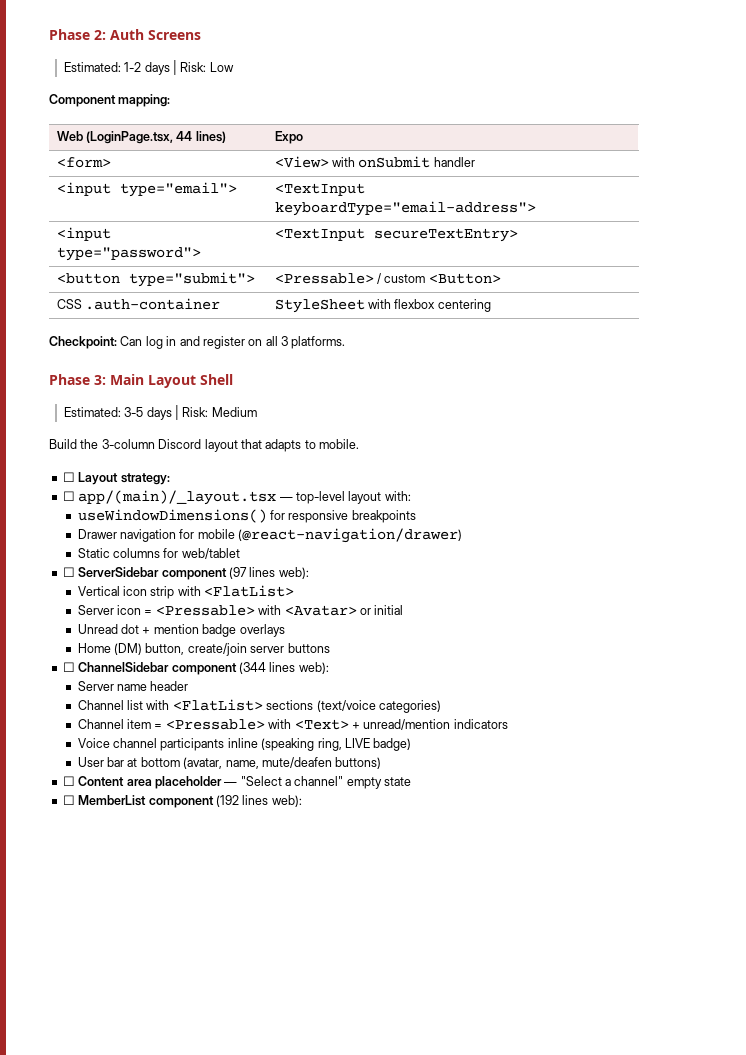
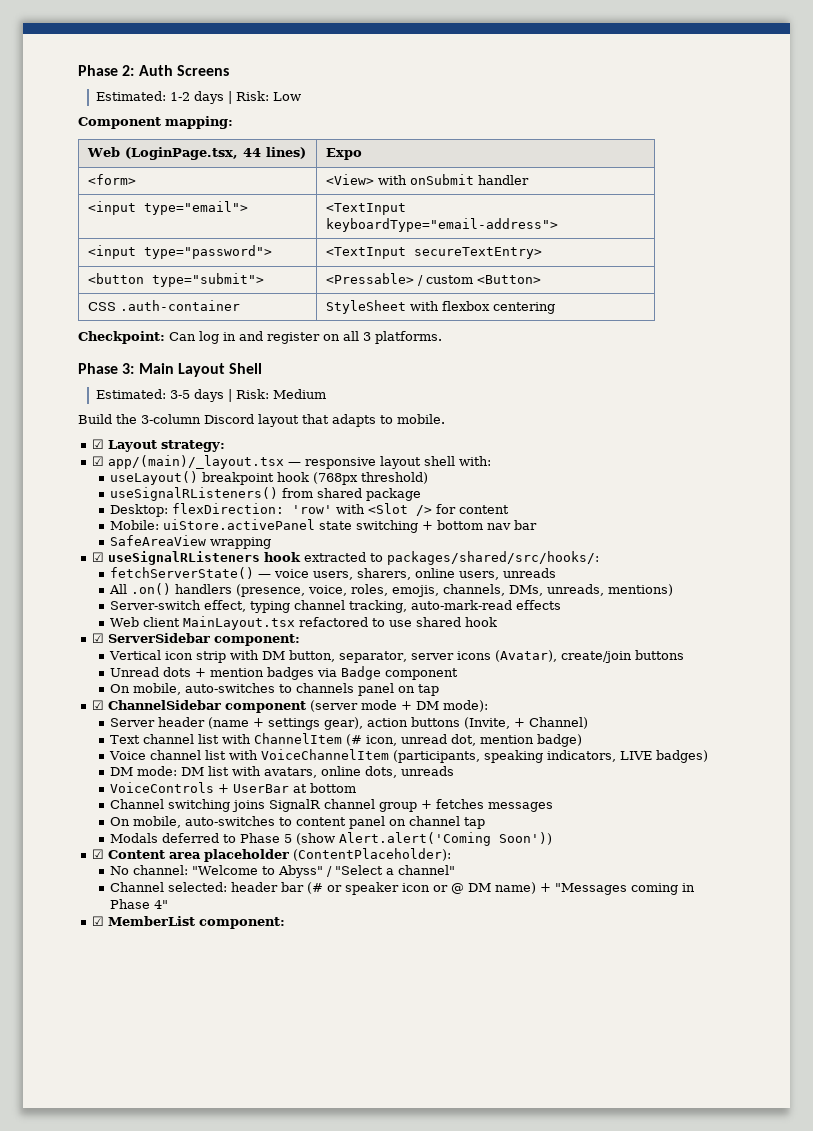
- ☐ Layout strategy:
+ ☑ Layout strategy:
- ☐ app/(main)/_layout.tsx — top-level layout with:
- useWindowDimensions() for responsive breakpoints
- Drawer navigation for mobile (@react-navigation/drawer)
- Static columns for web/tablet
- ☐ ServerSidebar component (97 lines web):
- Vertical icon strip with <FlatList>
- Server icon = <Pressable> with <Avatar> or initial
- Unread dot + mention badge overlays
- Home (DM) button, create/join server buttons
- ☐ ChannelSidebar component (344 lines web):
- Server name header
- Channel list with <FlatList> sections (text/voice categories)
- Channel item = <Pressable> with <Text> + unread/mention indicators
- Voice channel participants inline (speaking ring, LIVE badge)
- User bar at bottom (avatar, name, mute/deafen buttons)
- ☐ Content area placeholder — "Select a channel" empty state
- ☐ MemberList component (192 lines web):
+ ☑ app/(main)/_layout.tsx — responsive layout shell with:
+ useLayout() breakpoint hook (768px threshold)
+ useSignalRListeners() from shared package
+ Desktop: flexDirection: 'row' with <Slot /> for content
+ Mobile: uiStore.activePanel state switching + bottom nav bar
+ SafeAreaView wrapping
+ ☑ useSignalRListeners hook extracted to packages/shared/src/hooks/:
+ fetchServerState() — voice users, sharers, online users, unreads
+ All .on() handlers (presence, voice, roles, emojis, channels, DMs, unreads, mentions)
+ Server-switch effect, typing channel tracking, auto-mark-read effects
+ Web client MainLayout.tsx refactored to use shared hook
+ ☑ ServerSidebar component:
+ Vertical icon strip with DM button, separator, server icons (Avatar), create/join buttons
+ Unread dots + mention badges via Badge component
+ On mobile, auto-switches to channels panel on tap
+ ☑ ChannelSidebar component (server mode + DM mode):
+ Server header (name + settings gear), action buttons (Invite, + Channel)
+ Text channel list with ChannelItem (# icon, unread dot, mention badge)
+ Voice channel list with VoiceChannelItem (participants, speaking indicators, LIVE badges)
+ DM mode: DM list with avatars, online dots, unreads
+ VoiceControls + UserBar at bottom
+ Channel switching joins SignalR channel group + fetches messages
+ On mobile, auto-switches to content panel on channel tap
+ Modals deferred to Phase 5 (show Alert.alert('Coming Soon'))
+ ☑ Content area placeholder (ContentPlaceholder):
+ No channel: "Welcome to Abyss" / "Select a channel"
+ Channel selected: header bar (# or speaker icon or @ DM name) + "Messages coming in Phase 4"
+ ☑ MemberList component:

